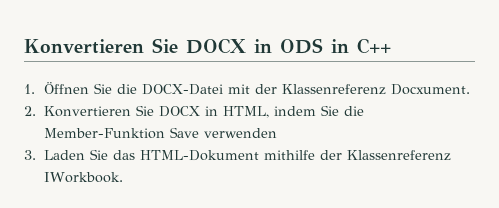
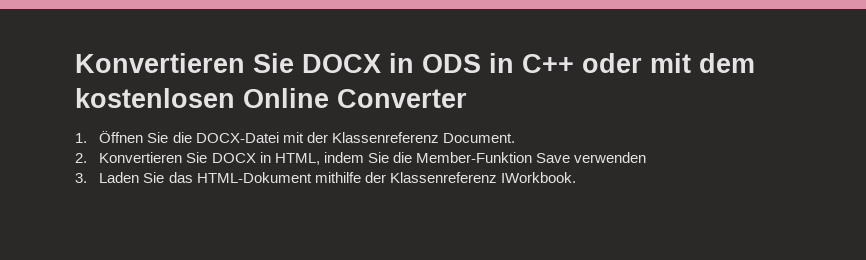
- Konvertieren Sie DOCX in ODS in C++
+ Konvertieren Sie DOCX in ODS in C++ oder mit dem kostenlosen Online Converter
- 1. Öffnen Sie die DOCX-Datei mit der Klassenreferenz Docxument.
+ 1. Öffnen Sie die DOCX-Datei mit der Klassenreferenz Document.

